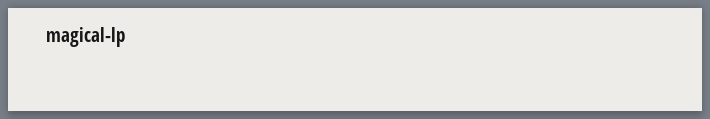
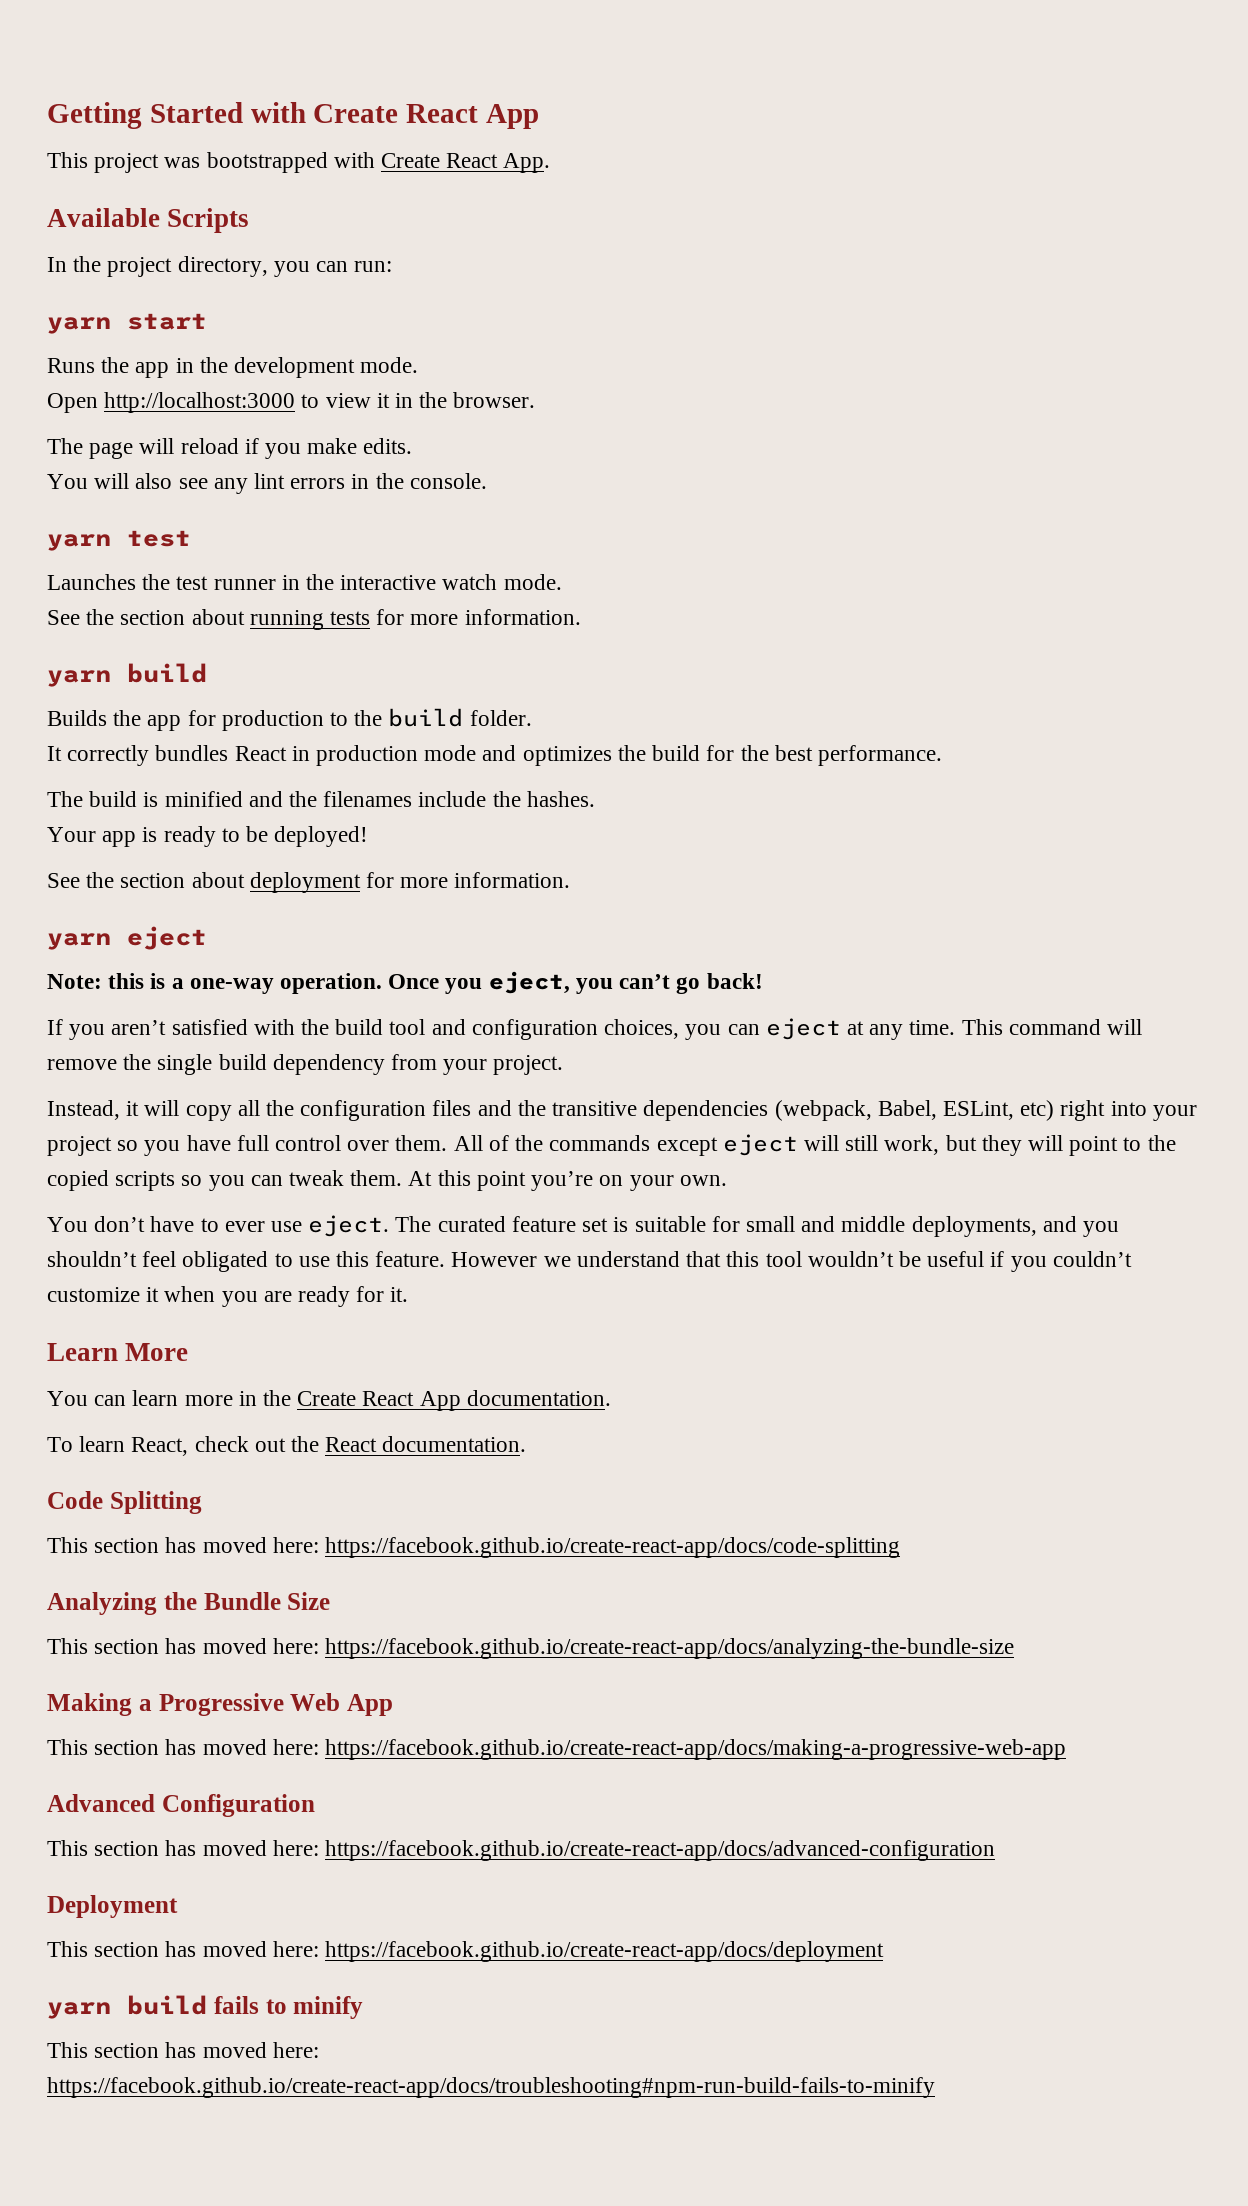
- magical-lp
+ Getting Started with Create React App
+ This project was bootstrapped with Create React App.
+ Available Scripts
+ In the project directory, you can run:
+ yarn start
+ Runs the app in the development mode.
+ Open http://localhost:3000 to view it in the browser.
+ The page will reload if you make edits.
+ You will also see any lint errors in the console.
+ yarn test
+ Launches the test runner in the interactive watch mode.
+ See the section about running tests for more information.
+ yarn build
+ Builds the app for production to the build folder.
+ It correctly bundles React in production mode and optimizes the build for the best performance.
+ The build is minified and the filenames include the hashes.
+ Your app is ready to be deployed!
+ See the section about deployment for more information.
+ yarn eject
+ Note: this is a one-way operation. Once you eject, you can’t go back!
+ If you aren’t satisfied with the build tool and configuration choices, you can eject at any time. This command will remove the single build dependency from your project.
+ Instead, it will copy all the configuration files and the transitive dependencies (webpack, Babel, ESLint, etc) right into your project so you have full control over them. All of the commands except eject will still work, but they will point to the copied scripts so you can tweak them. At this point you’re on your own.
+ You don’t have to ever use eject. The curated feature set is suitable for small and middle deployments, and you shouldn’t feel obligated to use this feature. However we understand that this tool wouldn’t be useful if you couldn’t customize it when you are ready for it.
+ Learn More
+ You can learn more in the Create React App documentation.
+ To learn React, check out the React documentation.
+ Code Splitting
+ This section has moved here: https://facebook.github.io/create-react-app/docs/code-splitting
+ Analyzing the Bundle Size
+ This section has moved here: https://facebook.github.io/create-react-app/docs/analyzing-the-bundle-size
+ Making a Progressive Web App
+ This section has moved here: https://facebook.github.io/create-react-app/docs/making-a-progressive-web-app
+ Advanced Configuration
+ This section has moved here: https://facebook.github.io/create-react-app/docs/advanced-configuration
+ Deployment
+ This section has moved here: https://facebook.github.io/create-react-app/docs/deployment
+ yarn build fails to minify
+ This section has moved here: https://facebook.github.io/create-react-app/docs/troubleshooting#npm-run-build-fails-to-minify

